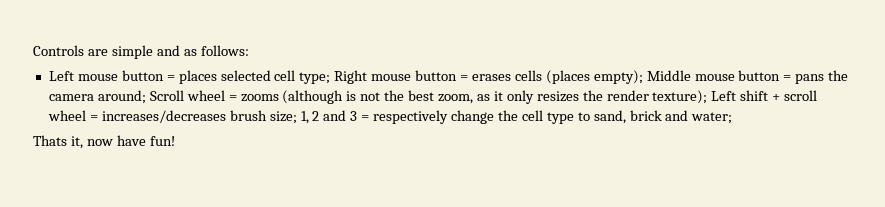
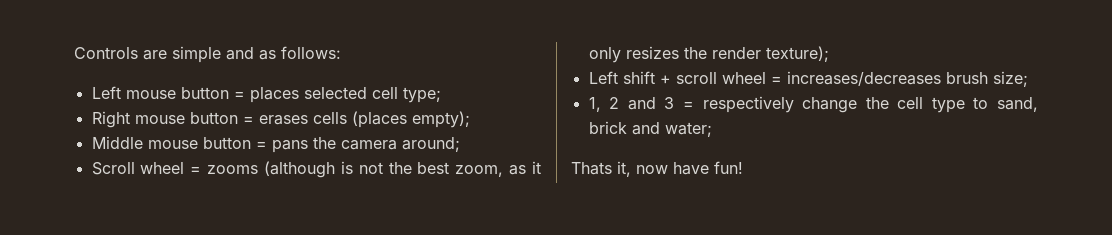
- Left mouse button = places selected cell type; Right mouse button = erases cells (places empty); Middle mouse button = pans the camera around; Scroll wheel = zooms (although is not the best zoom, as it only resizes the render texture); Left shift + scroll wheel = increases/decreases brush size; 1, 2 and 3 = respectively change the cell type to sand, brick and water;
+ Left mouse button = places selected cell type;
+ Right mouse button = erases cells (places empty);
+ Middle mouse button = pans the camera around;
+ Scroll wheel = zooms (although is not the best zoom, as it only resizes the render texture);
+ Left shift + scroll wheel = increases/decreases brush size;
+ 1, 2 and 3 = respectively change the cell type to sand, brick and water;

